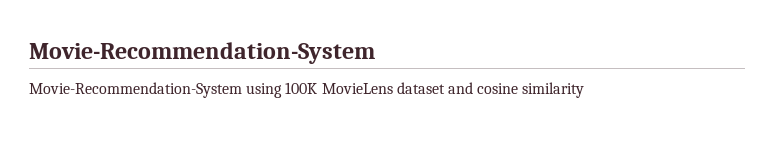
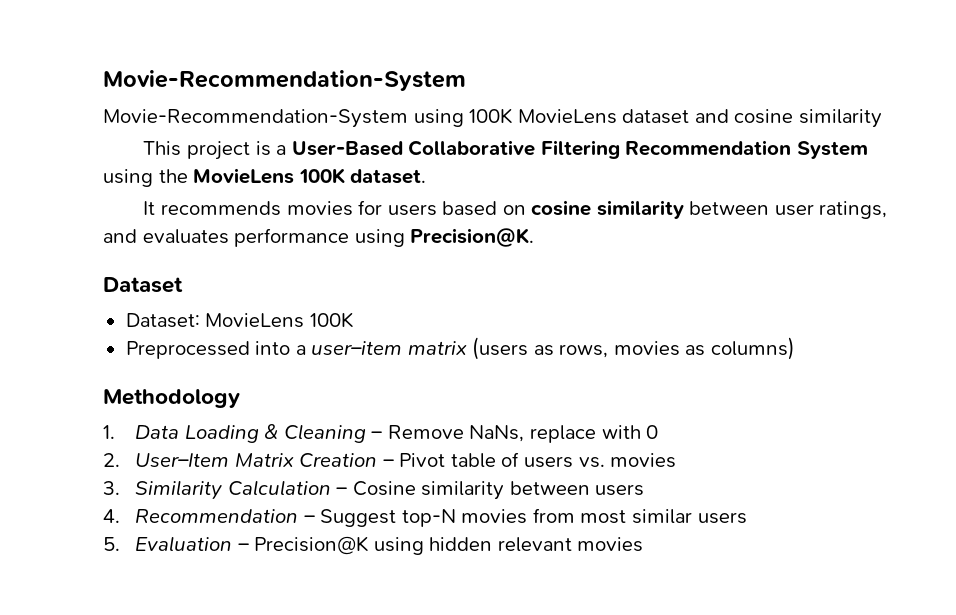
+ This project is a User-Based Collaborative Filtering Recommendation System using the MovieLens 100K dataset.
+ It recommends movies for users based on cosine similarity between user ratings, and evaluates performance using Precision@K.
+ Dataset
+ Dataset: MovieLens 100K
+ Preprocessed into a user–item matrix (users as rows, movies as columns)
+ Methodology
+ 1. Data Loading & Cleaning – Remove NaNs, replace with 0
+ 2. User–Item Matrix Creation – Pivot table of users vs. movies
+ 3. Similarity Calculation – Cosine similarity between users
+ 4. Recommendation – Suggest top-N movies from most similar users
+ 5. Evaluation – Precision@K using hidden relevant movies

